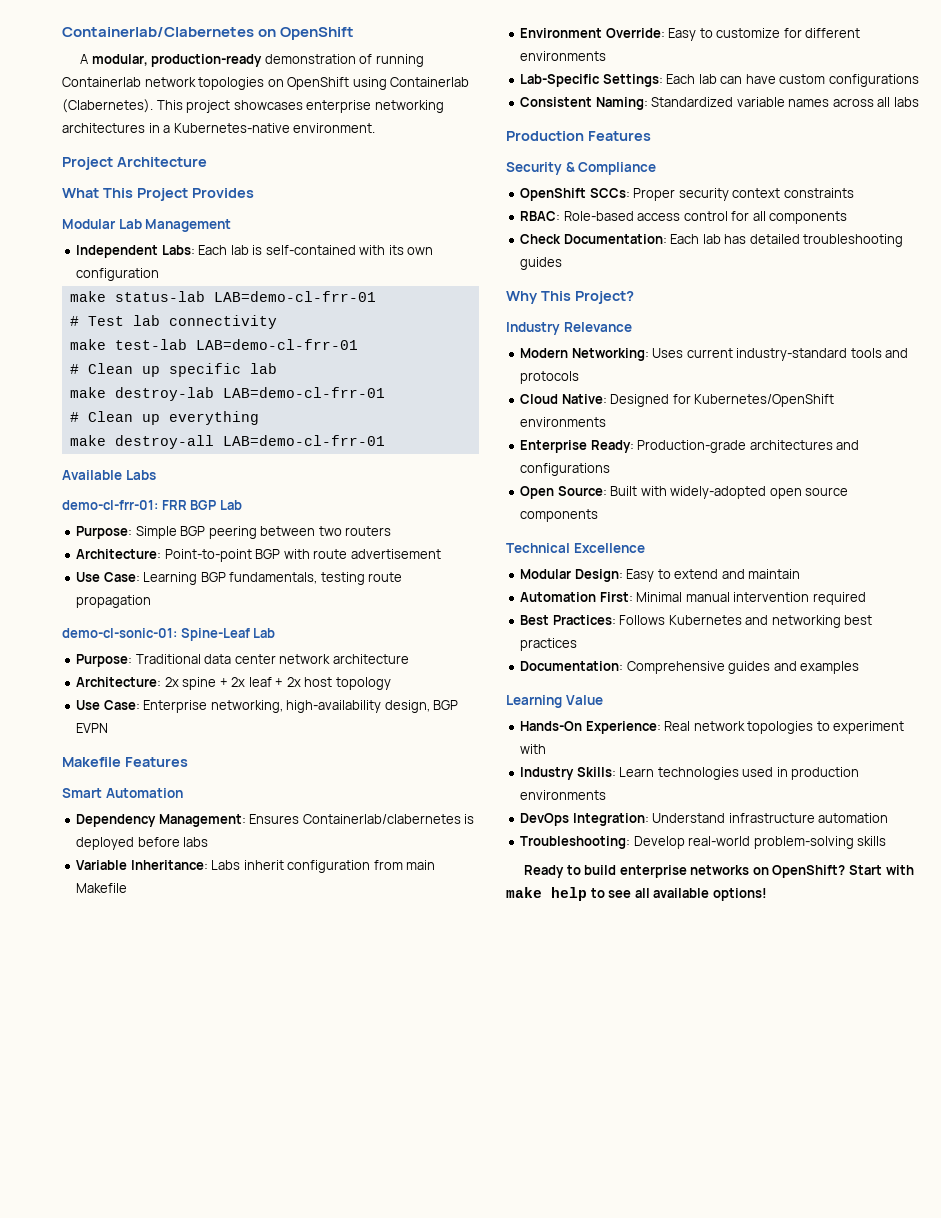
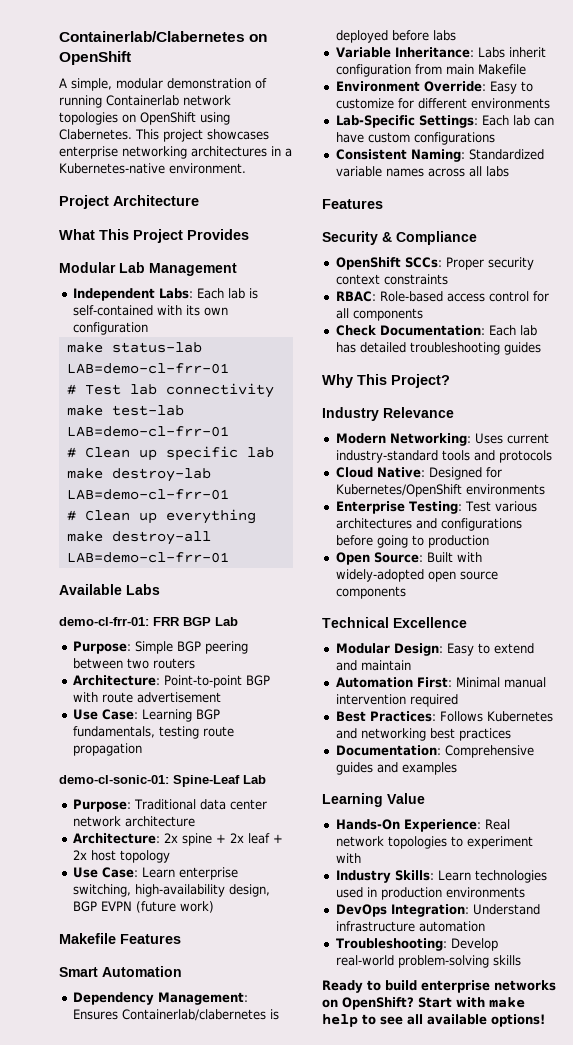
- A modular, production-ready demonstration of running Containerlab network topologies on OpenShift using Containerlab (Clabernetes).
+ A simple, modular demonstration of running Containerlab network topologies on OpenShift using Clabernetes.
- Use Case: Enterprise networking, high-availability design, BGP EVPN
+ Use Case: Learn enterprise switching, high-availability design, BGP EVPN (future work)
  Consistent Naming: Standardized variable names across all labs
- Production Features
+ Features
- Enterprise Ready: Production-grade architectures and configurations
+ Enterprise Testing: Test various architectures and configurations before going to production

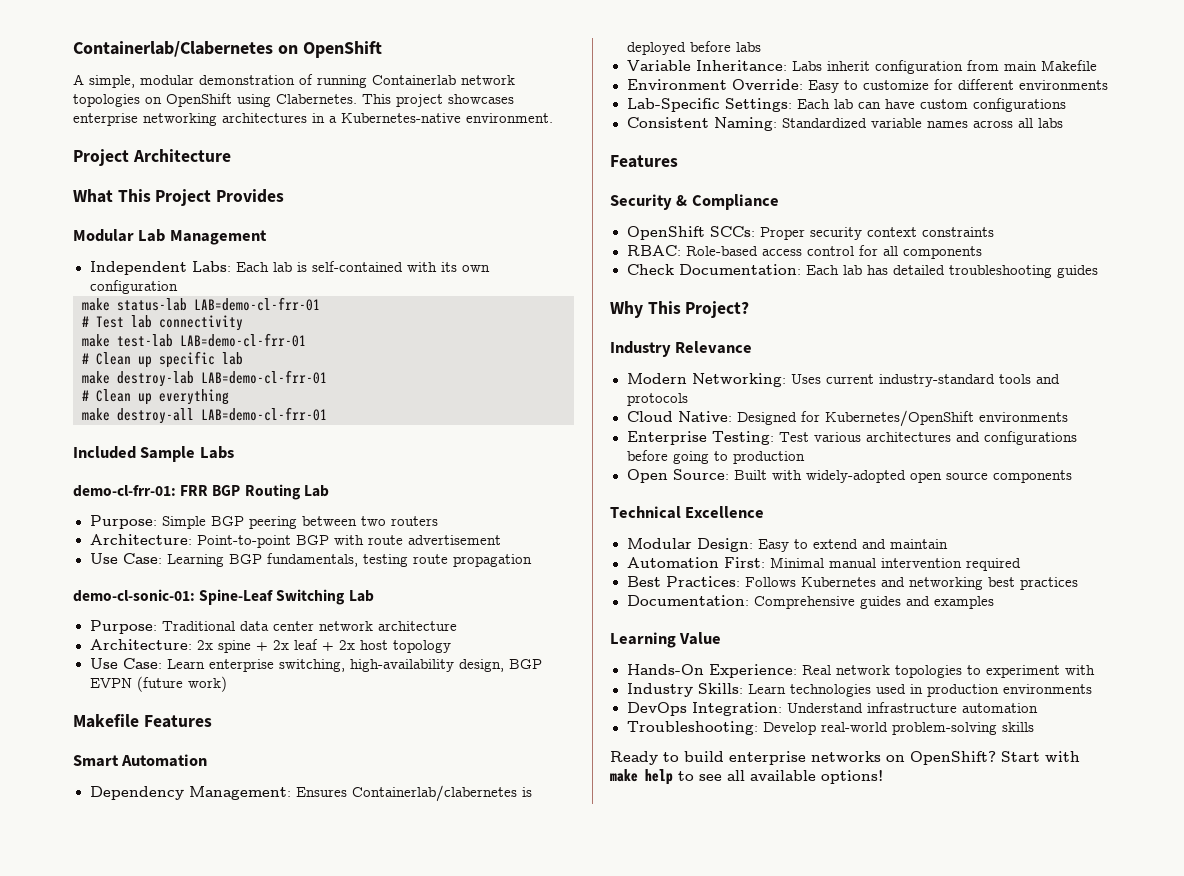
- Available Labs
+ Included Sample Labs
- demo-cl-frr-01: FRR BGP Lab
+ demo-cl-frr-01: FRR BGP Routing Lab
- demo-cl-sonic-01: Spine-Leaf Lab
+ demo-cl-sonic-01: Spine-Leaf Switching Lab

